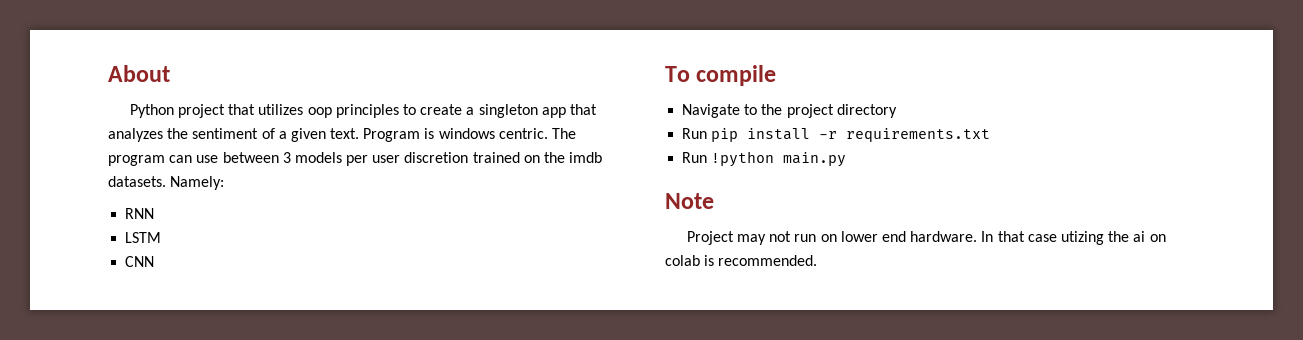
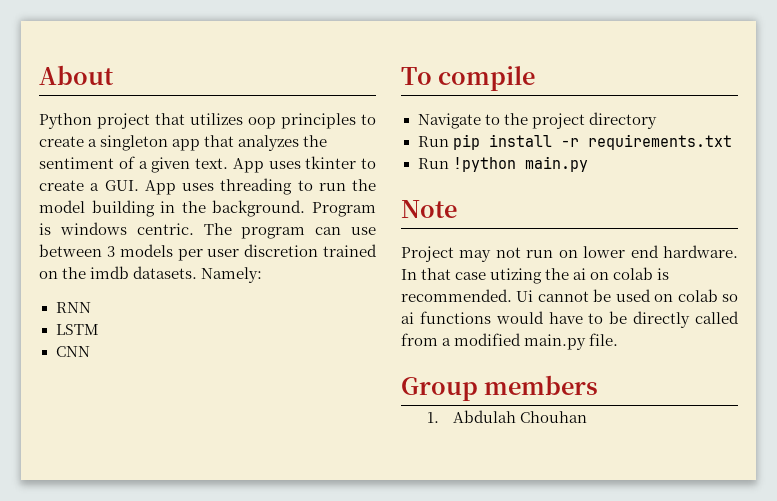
+ App uses tkinter to create a GUI. App uses threading to run the model building in the background.
+ Ui cannot be used on colab so ai functions would have to be directly called from a modified main.py file.
+ Group members
+ 1. Abdulah Chouhan

